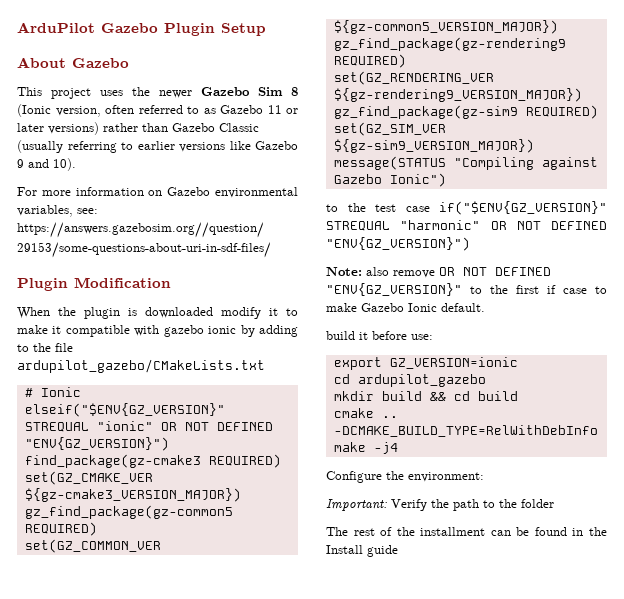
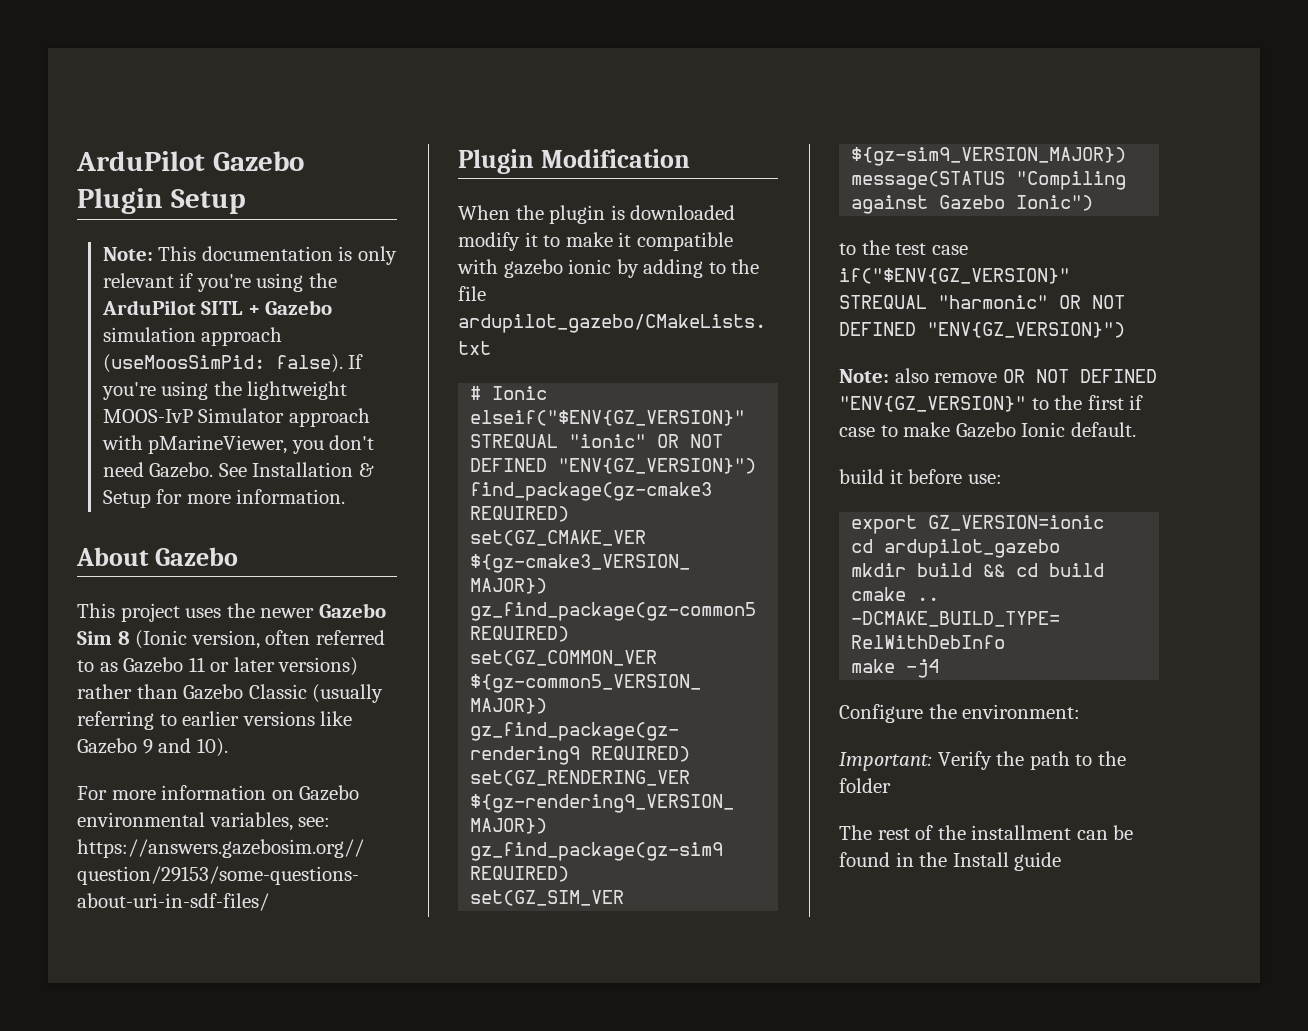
+ Note: This documentation is only relevant if you're using the ArduPilot SITL + Gazebo simulation approach (useMoosSimPid: false). If you're using the lightweight MOOS-IvP Simulator approach with pMarineViewer, you don't need Gazebo. See Installation & Setup for more information.

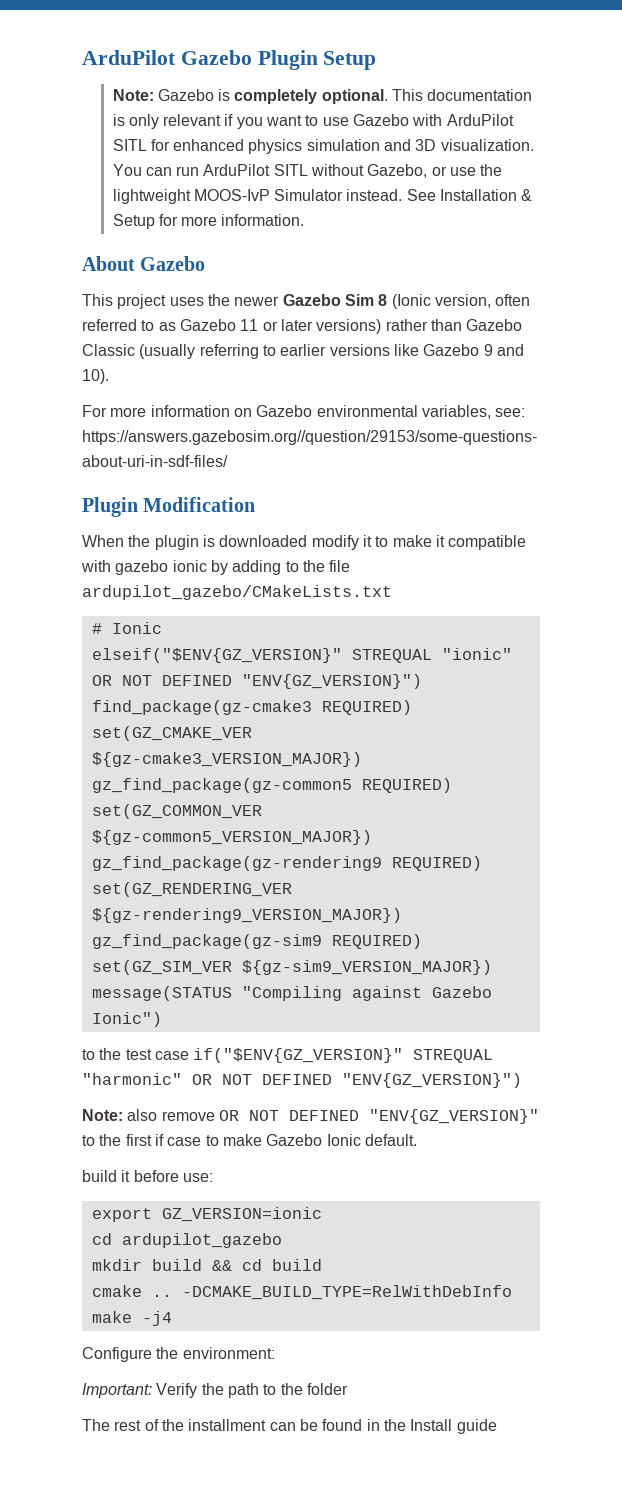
- Note: This documentation is only relevant if you're using the ArduPilot SITL + Gazebo simulation approach (useMoosSimPid: false). If you're using the lightweight MOOS-IvP Simulator approach with pMarineViewer, you don't need Gazebo.
+ Note: Gazebo is completely optional. This documentation is only relevant if you want to use Gazebo with ArduPilot SITL for enhanced physics simulation and 3D visualization. You can run ArduPilot SITL without Gazebo, or use the lightweight MOOS-IvP Simulator instead.

